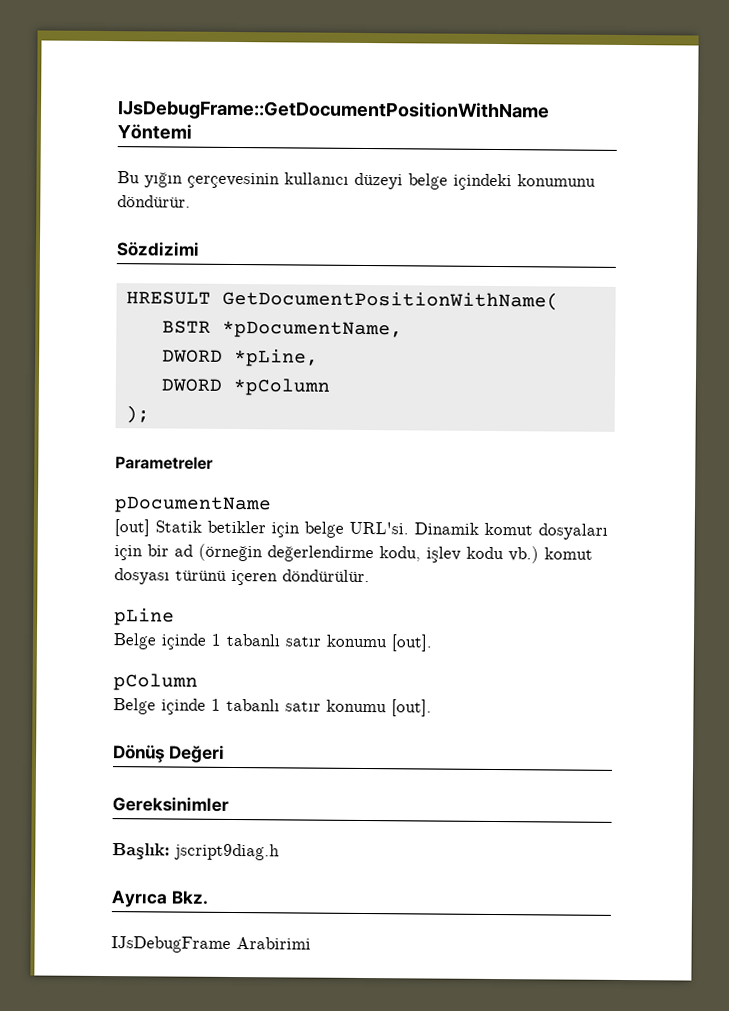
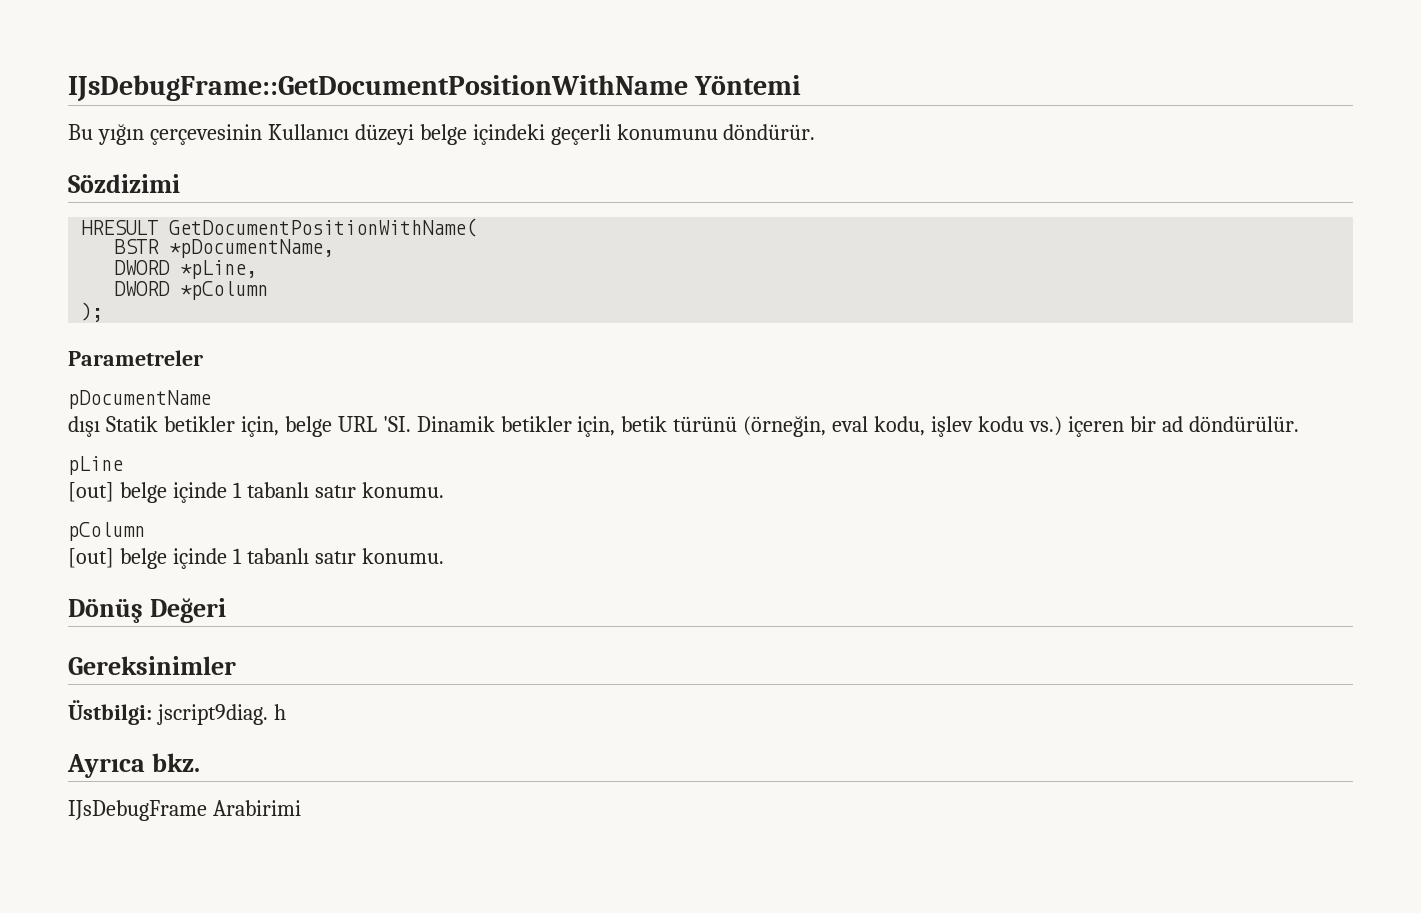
- Bu yığın çerçevesinin kullanıcı düzeyi belge içindeki konumunu döndürür.
+ Bu yığın çerçevesinin Kullanıcı düzeyi belge içindeki geçerli konumunu döndürür.
- [out] Statik betikler için belge URL'si. Dinamik komut dosyaları için bir ad (örneğin değerlendirme kodu, işlev kodu vb.) komut dosyası türünü içeren döndürülür.
+ dışı Statik betikler için, belge URL 'SI. Dinamik betikler için, betik türünü (örneğin, eval kodu, işlev kodu vs.) içeren bir ad döndürülür.
  pLine
- Belge içinde 1 tabanlı satır konumu [out].
+ [out] belge içinde 1 tabanlı satır konumu.
  pColumn
- Belge içinde 1 tabanlı satır konumu [out].
+ [out] belge içinde 1 tabanlı satır konumu.
- Başlık: jscript9diag.h
+ Üstbilgi: jscript9diag. h
- Ayrıca Bkz.
+ Ayrıca bkz.

